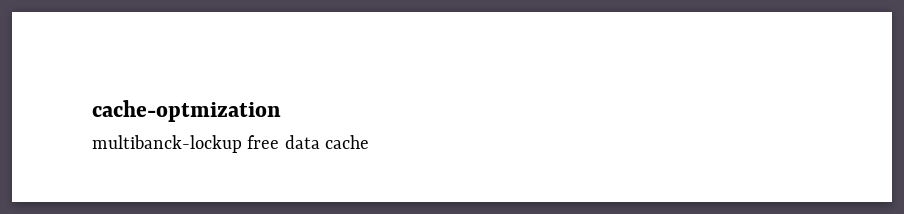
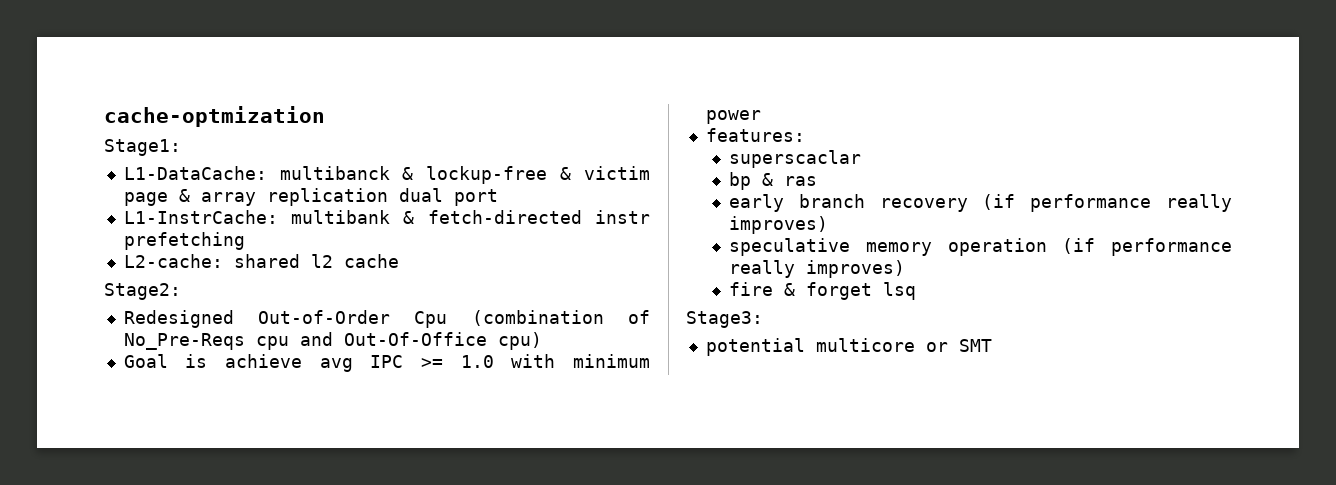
- multibanck-lockup free data cache
+ Stage1:
+ L1-DataCache: multibanck & lockup-free & victim page & array replication dual port
+ L1-InstrCache: multibank & fetch-directed instr prefetching
+ L2-cache: shared l2 cache
+ Stage2:
+ Redesigned Out-of-Order Cpu (combination of No_Pre-Reqs cpu and Out-Of-Office cpu)
+ Goal is achieve avg IPC >= 1.0 with minimum power
+ features:
+ superscaclar
+ bp & ras
+ early branch recovery (if performance really improves)
+ speculative memory operation (if performance really improves)
+ fire & forget lsq
+ Stage3:
+ potential multicore or SMT

